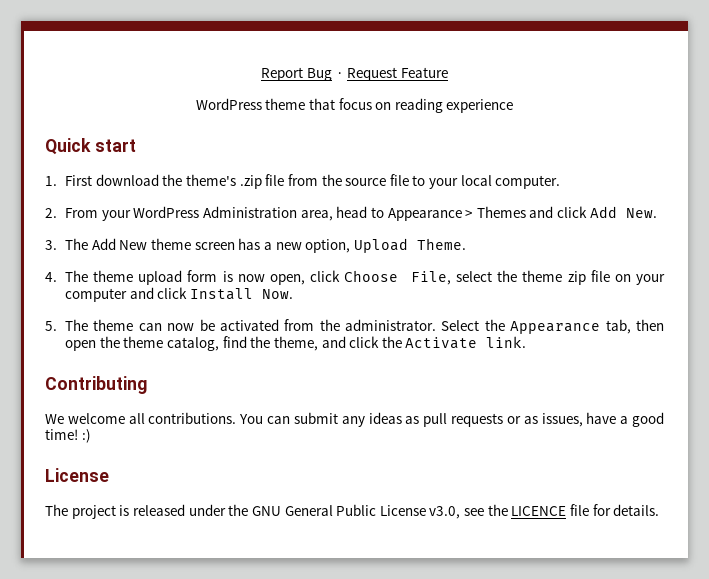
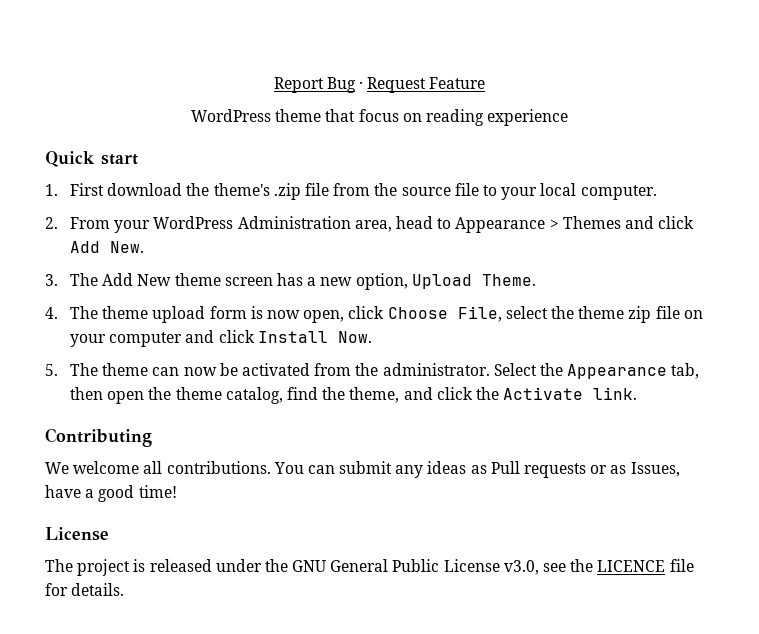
- You can submit any ideas as pull requests or as issues, have a good time! :)
+ You can submit any ideas as Pull requests or as Issues, have a good time!

